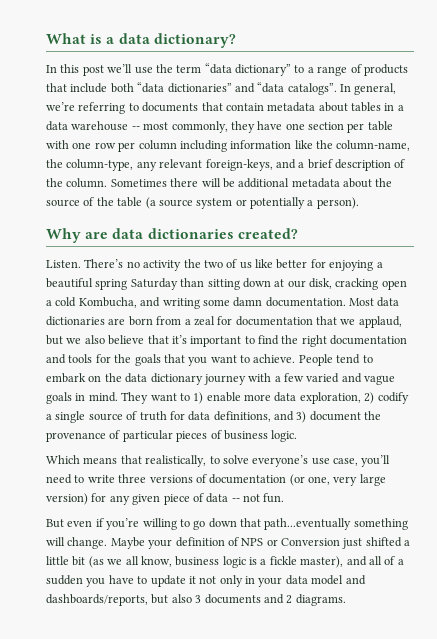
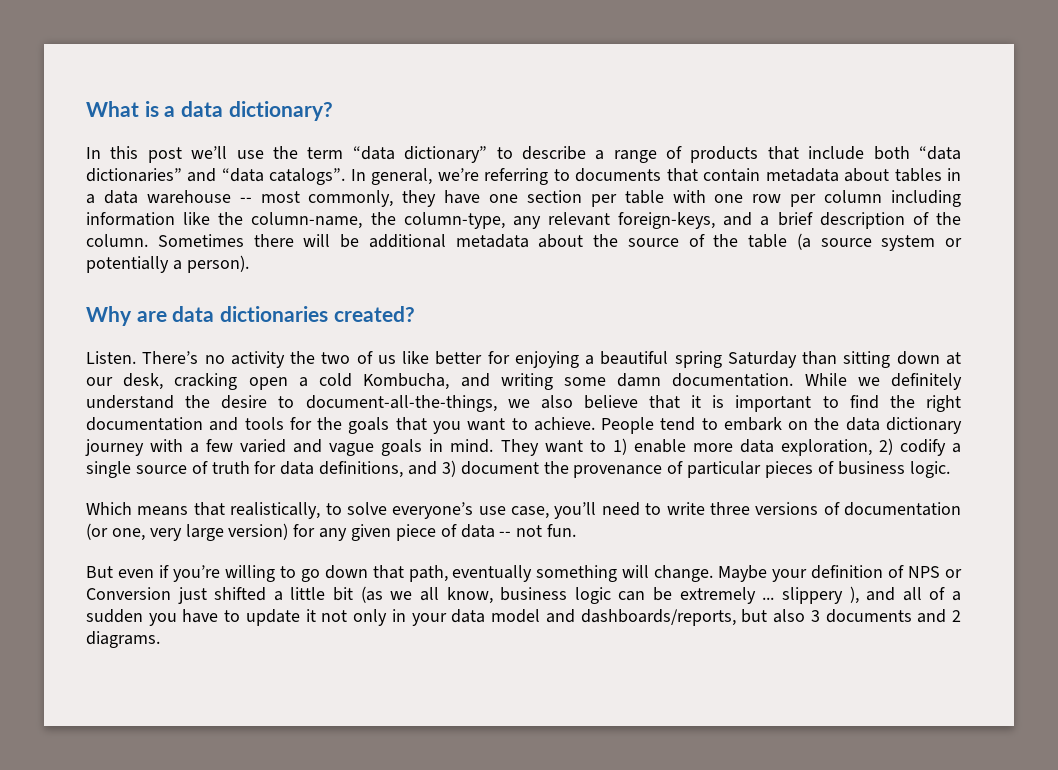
- In this post we’ll use the term “data dictionary” to a range of products that include both “data dictionaries” and “data catalogs”.
+ In this post we’ll use the term “data dictionary” to describe a range of products that include both “data dictionaries” and “data catalogs”.
- There’s no activity the two of us like better for enjoying a beautiful spring Saturday than sitting down at our disk, cracking open a cold Kombucha, and writing some damn documentation.
+ There’s no activity the two of us like better for enjoying a beautiful spring Saturday than sitting down at our desk, cracking open a cold Kombucha, and writing some damn documentation.
- Most data dictionaries are born from a zeal for documentation that we applaud, but we also believe that it’s important to find the right documentation and tools for the goals that you want to achieve.
+ While we definitely understand the desire to document-all-the-things, we also believe that it is important to find the right documentation and tools for the goals that you want to achieve.
- But even if you’re willing to go down that path...eventually something will change.
+ But even if you’re willing to go down that path, eventually something will change.
- Maybe your definition of NPS or Conversion just shifted a little bit (as we all know, business logic is a fickle master), and all of a sudden you have to update it not only in your data model and dashboards/reports, but also 3 documents and 2 diagrams.
+ Maybe your definition of NPS or Conversion just shifted a little bit (as we all know, business logic can be extremely ... slippery ), and all of a sudden you have to update it not only in your data model and dashboards/reports, but also 3 documents and 2 diagrams.

